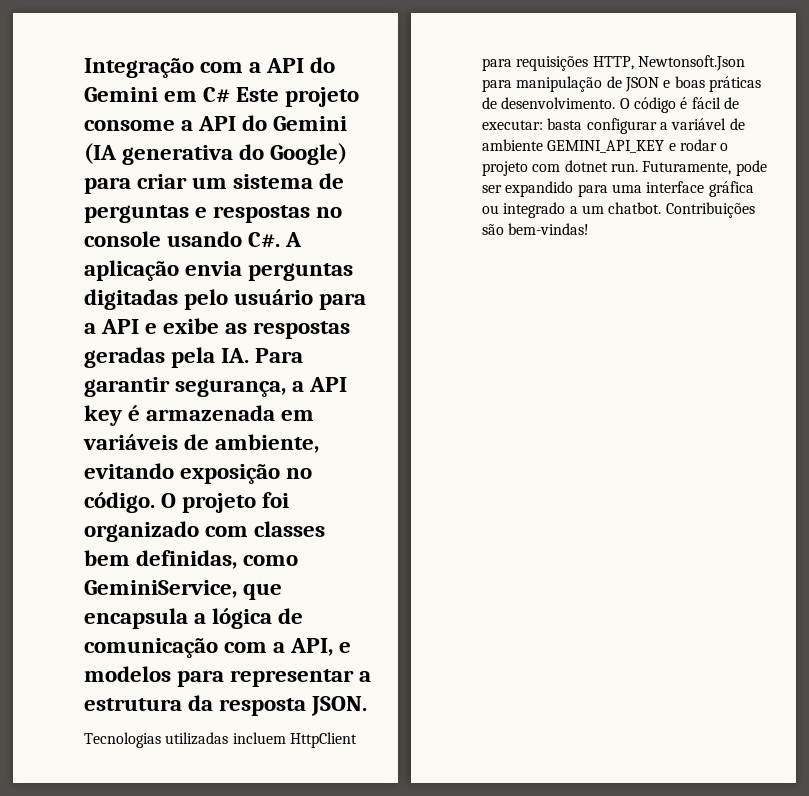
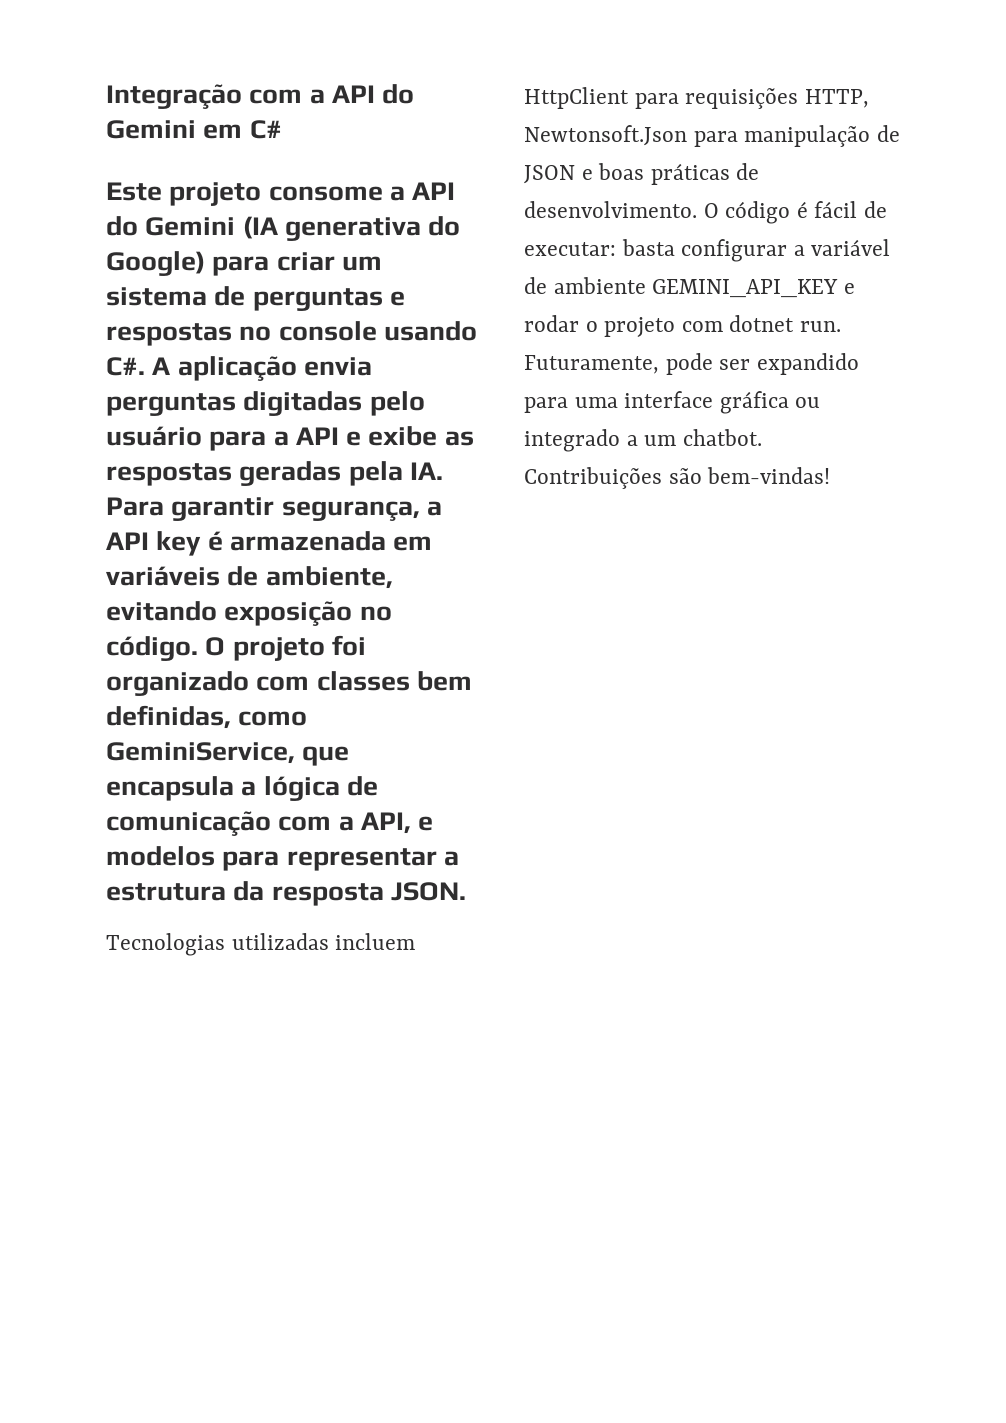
- Integração com a API do Gemini em C# Este projeto consome a API do Gemini (IA generativa do Google) para criar um sistema de perguntas e respostas no console usando C#. A aplicação envia perguntas digitadas pelo usuário para a API e exibe as respostas geradas pela IA. Para garantir segurança, a API key é armazenada em variáveis de ambiente, evitando exposição no código.
+ Integração com a API do Gemini em C#
+ Este projeto consome a API do Gemini (IA generativa do Google) para criar um sistema de perguntas e respostas no console usando C#. A aplicação envia perguntas digitadas pelo usuário para a API e exibe as respostas geradas pela IA. Para garantir segurança, a API key é armazenada em variáveis de ambiente, evitando exposição no código.

